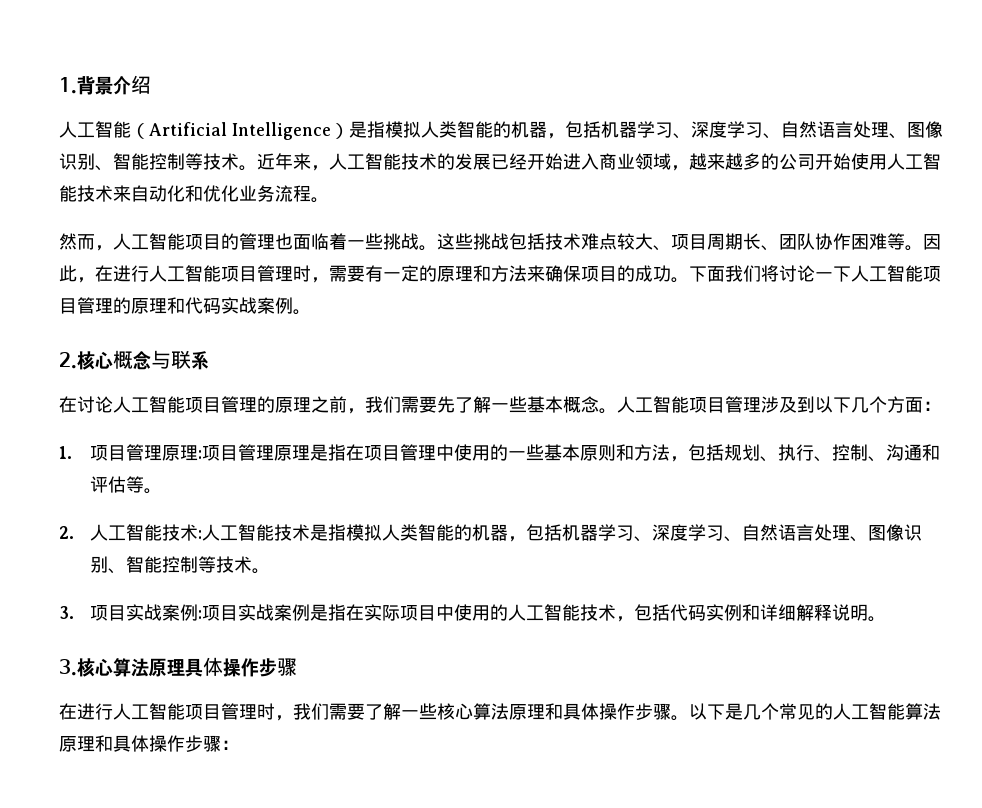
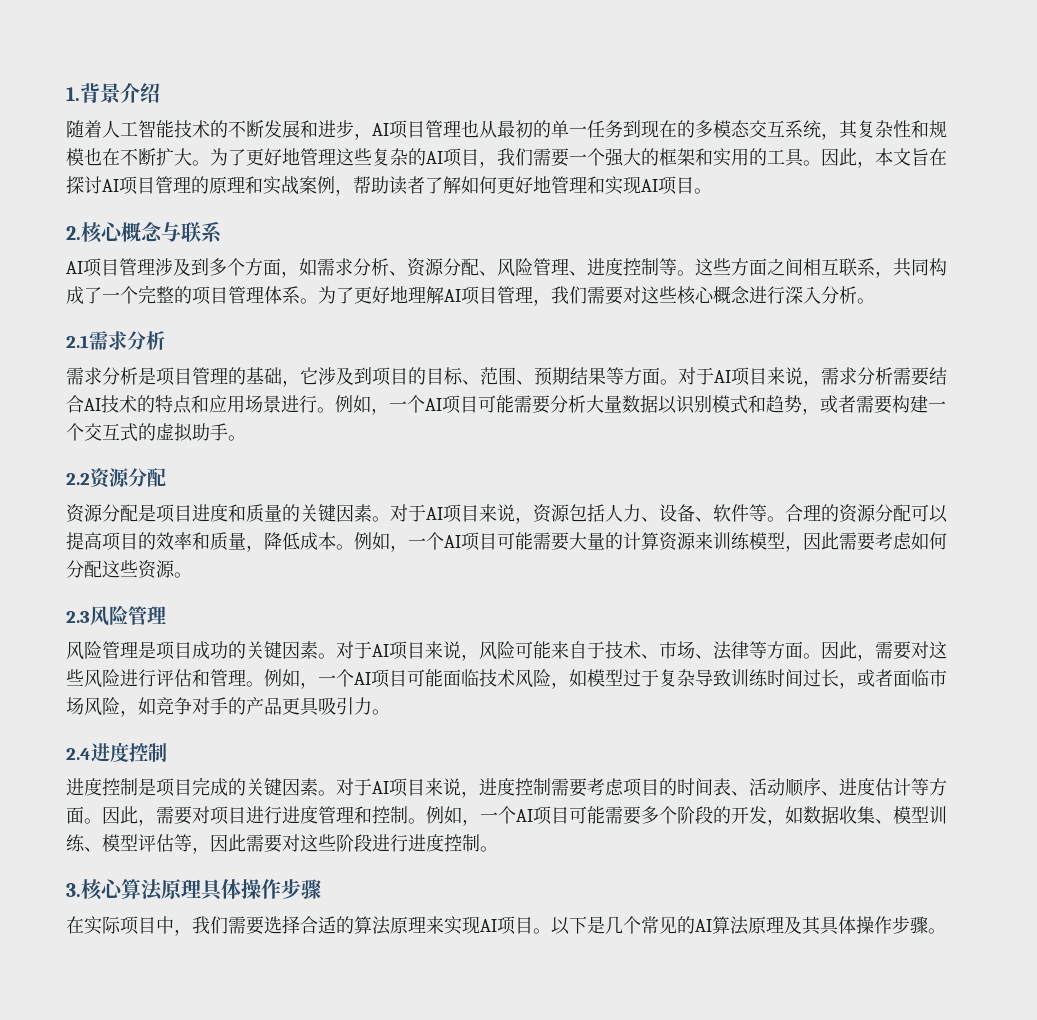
- 人工智能（Artificial Intelligence）是指模拟人类智能的机器，包括机器学习、深度学习、自然语言处理、图像识别、智能控制等技术。近年来，人工智能技术的发展已经开始进入商业领域，越来越多的公司开始使用人工智能技术来自动化和优化业务流程。
- 然而，人工智能项目的管理也面临着一些挑战。这些挑战包括技术难点较大、项目周期长、团队协作困难等。因此，在进行人工智能项目管理时，需要有一定的原理和方法来确保项目的成功。下面我们将讨论一下人工智能项目管理的原理和代码实战案例。
+ 随着人工智能技术的不断发展和进步，AI项目管理也从最初的单一任务到现在的多模态交互系统，其复杂性和规模也在不断扩大。为了更好地管理这些复杂的AI项目，我们需要一个强大的框架和实用的工具。因此，本文旨在探讨AI项目管理的原理和实战案例，帮助读者了解如何更好地管理和实现AI项目。
- 在讨论人工智能项目管理的原理之前，我们需要先了解一些基本概念。人工智能项目管理涉及到以下几个方面：
- 1.项目管理原理:项目管理原理是指在项目管理中使用的一些基本原则和方法，包括规划、执行、控制、沟通和评估等。
- 2.人工智能技术:人工智能技术是指模拟人类智能的机器，包括机器学习、深度学习、自然语言处理、图像识别、智能控制等技术。
- 3.项目实战案例:项目实战案例是指在实际项目中使用的人工智能技术，包括代码实例和详细解释说明。
+ AI项目管理涉及到多个方面，如需求分析、资源分配、风险管理、进度控制等。这些方面之间相互联系，共同构成了一个完整的项目管理体系。为了更好地理解AI项目管理，我们需要对这些核心概念进行深入分析。
+ 2.1需求分析
+ 需求分析是项目管理的基础，它涉及到项目的目标、范围、预期结果等方面。对于AI项目来说，需求分析需要结合AI技术的特点和应用场景进行。例如，一个AI项目可能需要分析大量数据以识别模式和趋势，或者需要构建一个交互式的虚拟助手。
+ 2.2资源分配
+ 资源分配是项目进度和质量的关键因素。对于AI项目来说，资源包括人力、设备、软件等。合理的资源分配可以提高项目的效率和质量，降低成本。例如，一个AI项目可能需要大量的计算资源来训练模型，因此需要考虑如何分配这些资源。
+ 2.3风险管理
+ 风险管理是项目成功的关键因素。对于AI项目来说，风险可能来自于技术、市场、法律等方面。因此，需要对这些风险进行评估和管理。例如，一个AI项目可能面临技术风险，如模型过于复杂导致训练时间过长，或者面临市场风险，如竞争对手的产品更具吸引力。
+ 2.4进度控制
+ 进度控制是项目完成的关键因素。对于AI项目来说，进度控制需要考虑项目的时间表、活动顺序、进度估计等方面。因此，需要对项目进行进度管理和控制。例如，一个AI项目可能需要多个阶段的开发，如数据收集、模型训练、模型评估等，因此需要对这些阶段进行进度控制。
- 在进行人工智能项目管理时，我们需要了解一些核心算法原理和具体操作步骤。
+ 在实际项目中，我们需要选择合适的算法原理来实现AI项目。
- 以下是几个常见的人工智能算法原理和具体操作步骤：
+ 以下是几个常见的AI算法原理及其具体操作步骤。

